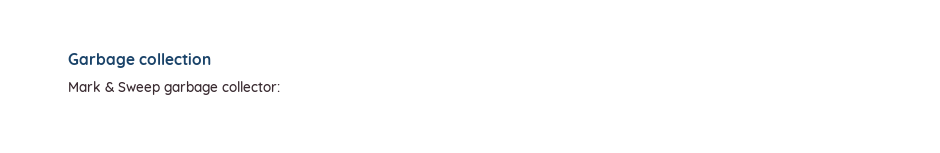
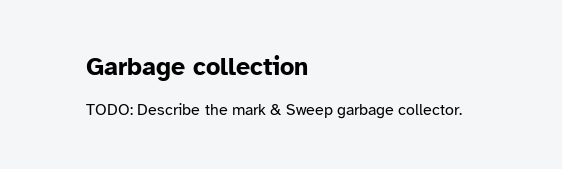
- Mark & Sweep garbage collector:
+ TODO: Describe the mark & Sweep garbage collector.

